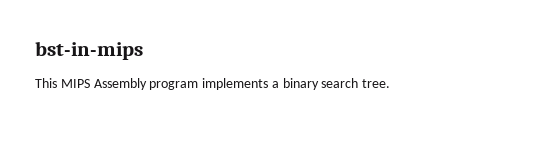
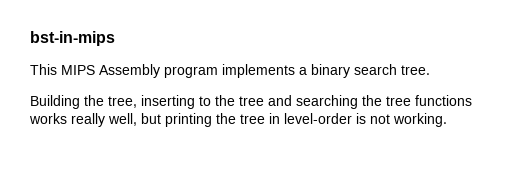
+ Building the tree, inserting to the tree and searching the tree functions works really well, but printing the tree in level-order is not working.

